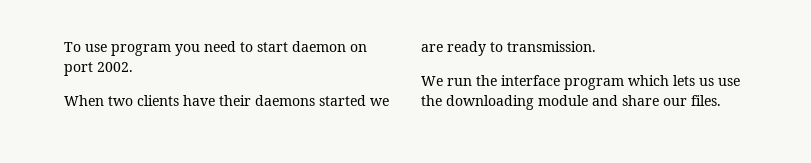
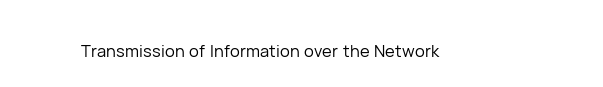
- To use program you need to start daemon on port 2002.
- When two clients have their daemons started we are ready to transmission.
- We run the interface program which lets us use the downloading module and share our files.
+ Transmission of Information over the Network

